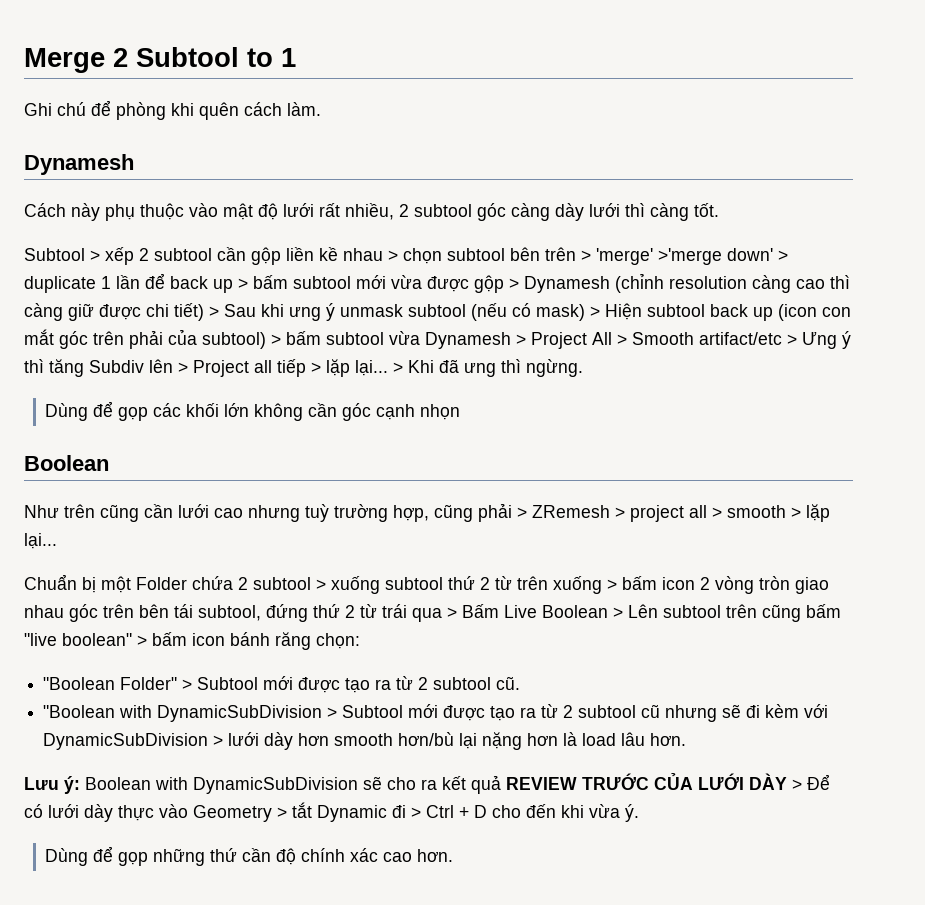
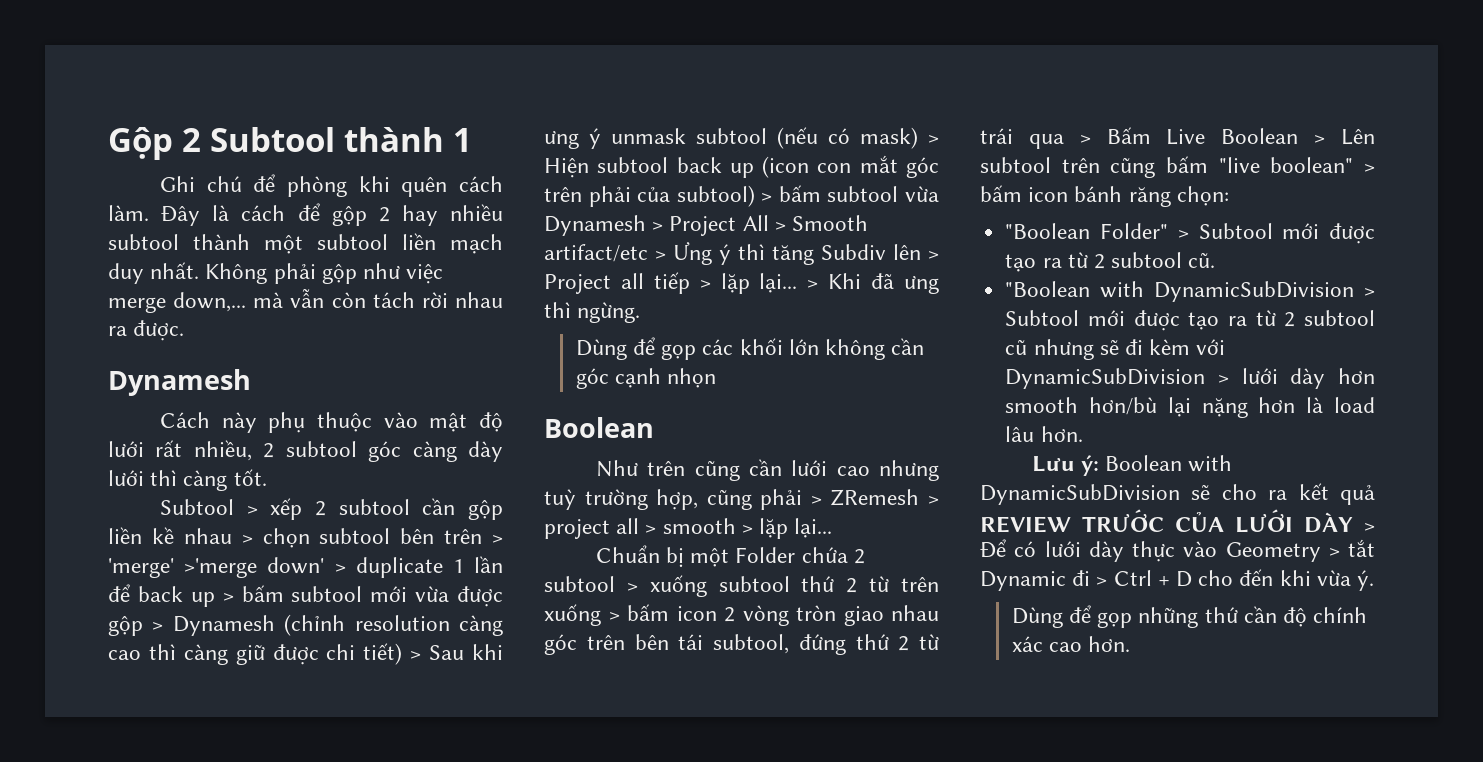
- Merge 2 Subtool to 1
+ Gộp 2 Subtool thành 1
+ Đây là cách để gộp 2 hay nhiều subtool thành một subtool liền mạch duy nhất. Không phải gộp như việc merge down,... mà vẫn còn tách rời nhau ra được.

